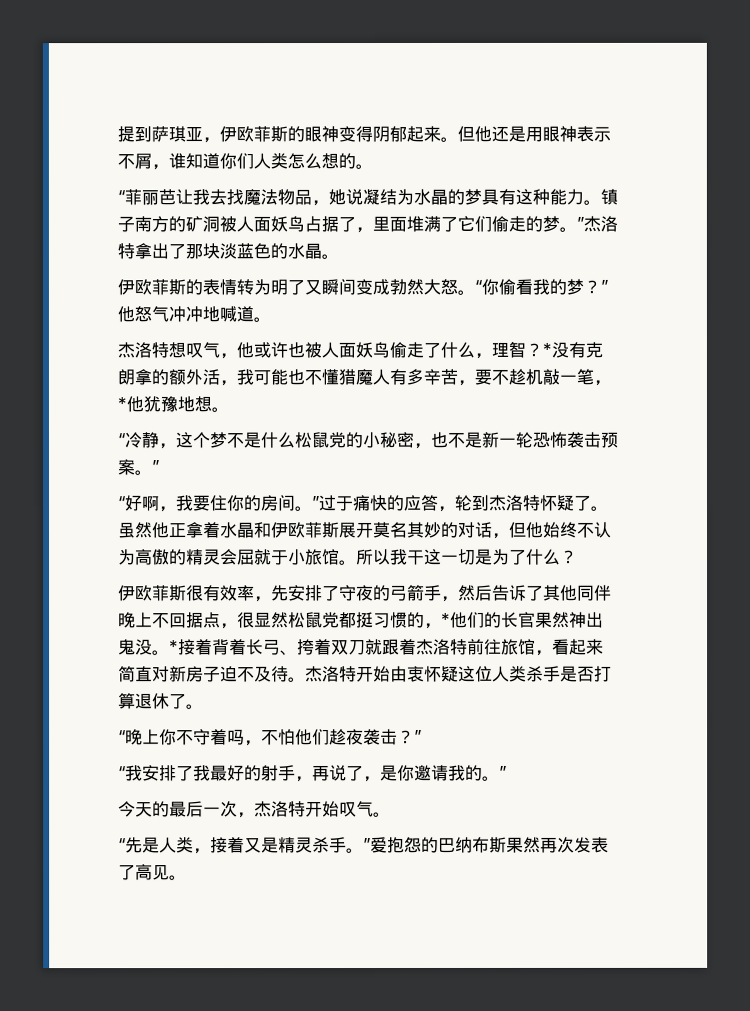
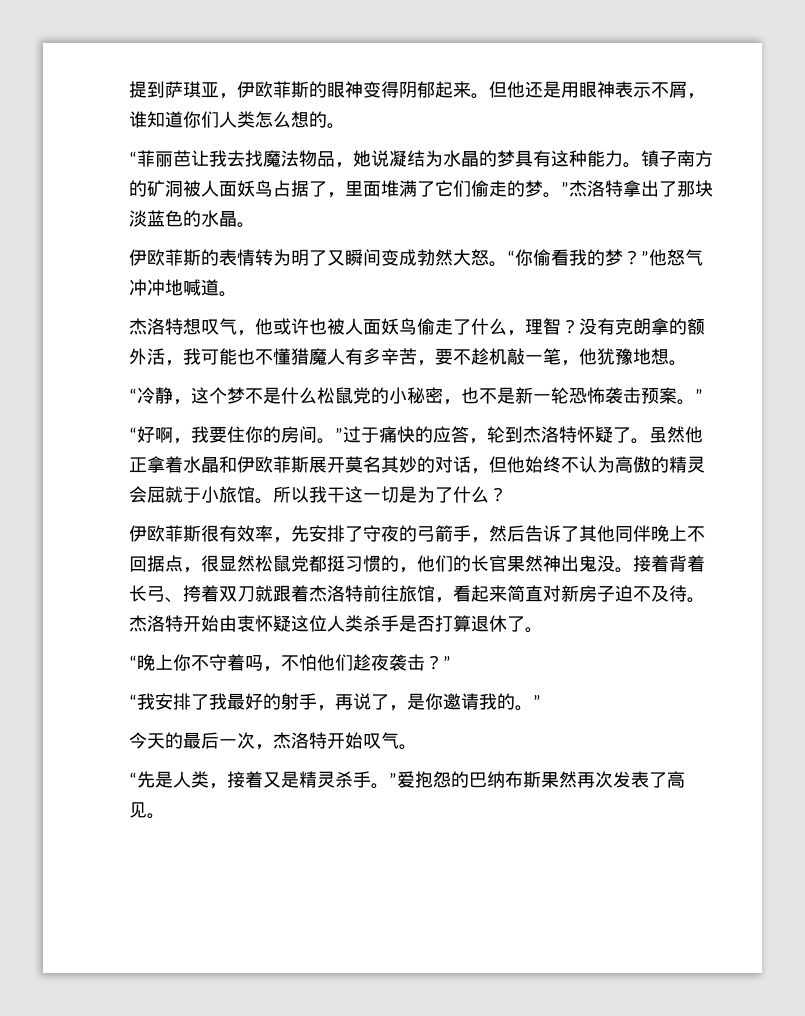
- *没有克朗拿的额外活，我可能也不懂猎魔人有多辛苦，要不趁机敲一笔，*他犹豫地想。
+ 没有克朗拿的额外活，我可能也不懂猎魔人有多辛苦，要不趁机敲一笔，他犹豫地想。
- 伊欧菲斯很有效率，先安排了守夜的弓箭手，然后告诉了其他同伴晚上不回据点，很显然松鼠党都挺习惯的，*他们的长官果然神出鬼没。
+ 伊欧菲斯很有效率，先安排了守夜的弓箭手，然后告诉了其他同伴晚上不回据点，很显然松鼠党都挺习惯的，他们的长官果然神出鬼没。
- *接着背着长弓、挎着双刀就跟着杰洛特前往旅馆，看起来简直对新房子迫不及待。
+ 接着背着长弓、挎着双刀就跟着杰洛特前往旅馆，看起来简直对新房子迫不及待。

